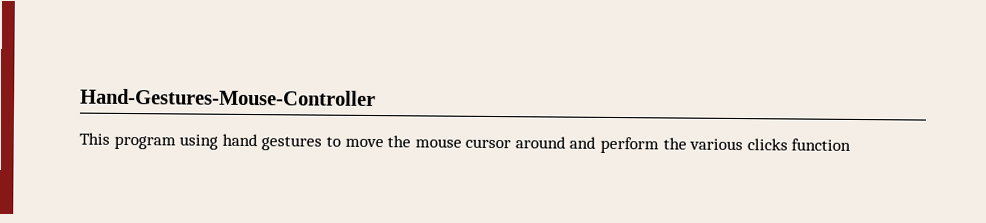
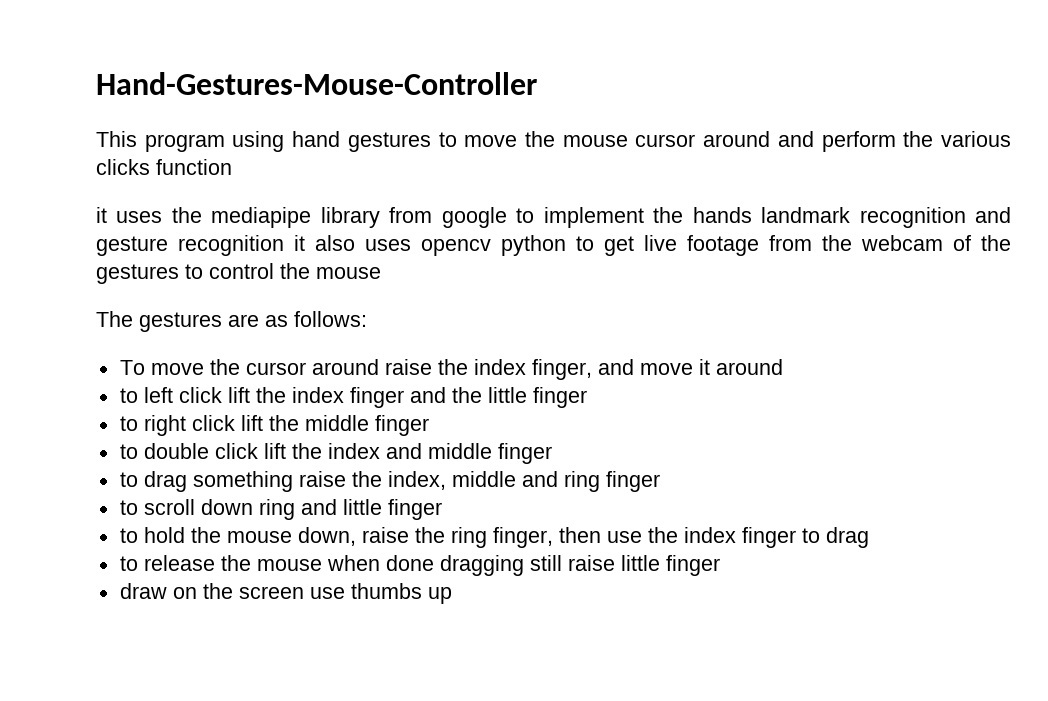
+ it uses the mediapipe library from google to implement the hands landmark recognition and gesture recognition it also uses opencv python to get live footage from the webcam of the gestures to control the mouse
+ The gestures are as follows:
+ To move the cursor around raise the index finger, and move it around
+ to left click lift the index finger and the little finger
+ to right click lift the middle finger
+ to double click lift the index and middle finger
+ to drag something raise the index, middle and ring finger
+ to scroll down ring and little finger
+ to hold the mouse down, raise the ring finger, then use the index finger to drag
+ to release the mouse when done dragging still raise little finger
+ draw on the screen use thumbs up

